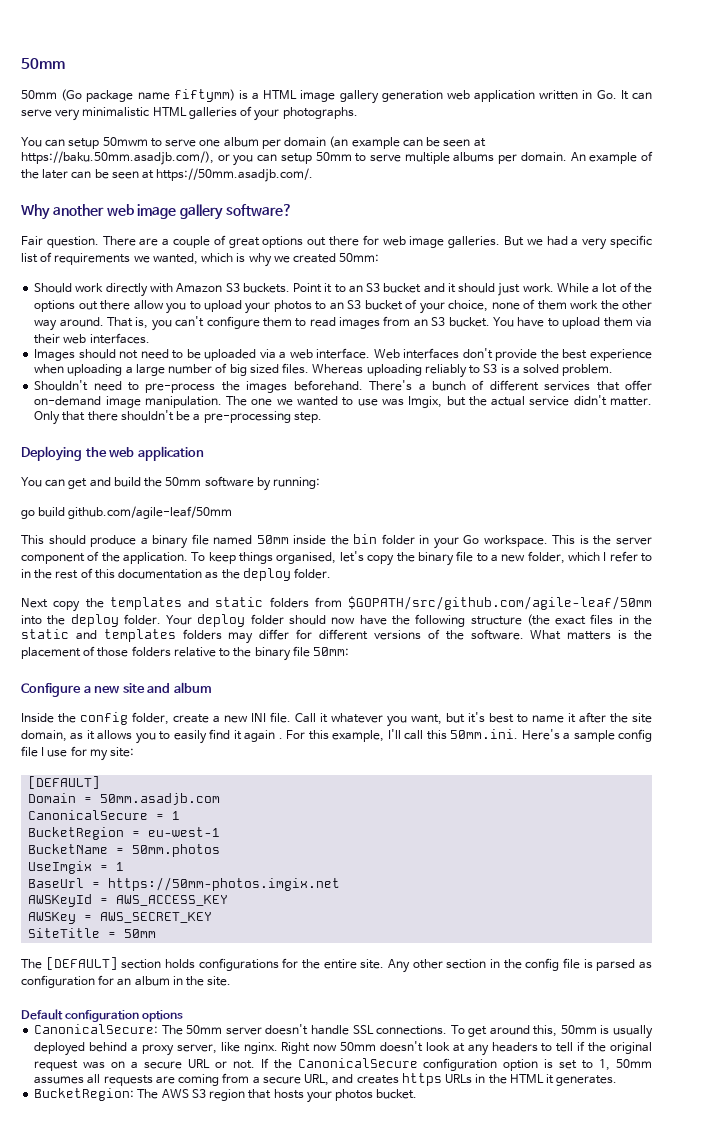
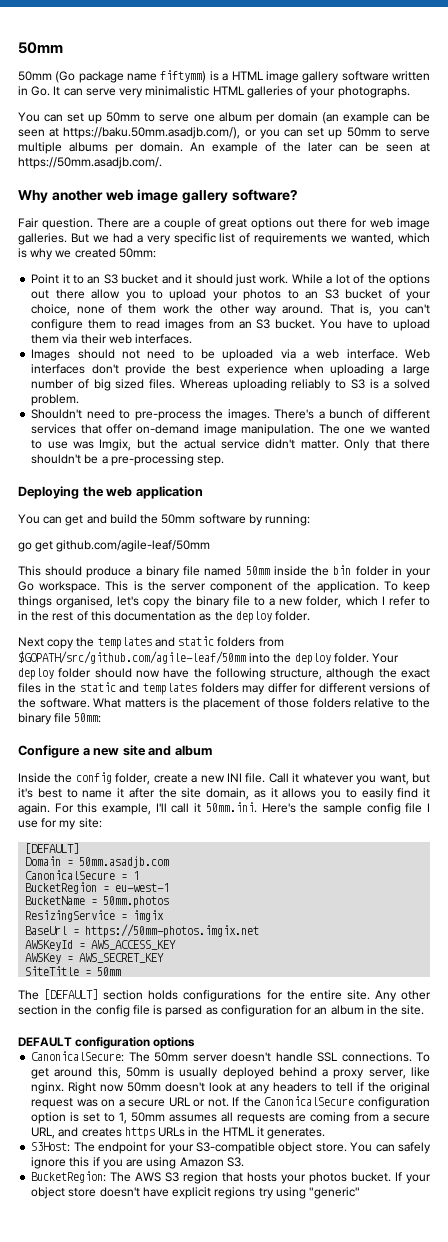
- 50mm (Go package name fiftymm) is a HTML image gallery generation web application written in Go. It can serve very minimalistic HTML galleries of your photographs.
+ 50mm (Go package name fiftymm) is a HTML image gallery software written in Go. It can serve very minimalistic HTML galleries of your photographs.
- You can setup 50mwm to serve one album per domain (an example can be seen at https://baku.50mm.asadjb.com/), or you can setup 50mm to serve multiple albums per domain.
+ You can set up 50mm to serve one album per domain (an example can be seen at https://baku.50mm.asadjb.com/), or you can set up 50mm to serve multiple albums per domain.
- Should work directly with Amazon S3 buckets.
- Shouldn't need to pre-process the images beforehand.
+ Shouldn't need to pre-process the images.
- go build github.com/agile-leaf/50mm
+ go get github.com/agile-leaf/50mm
- Your deploy folder should now have the following structure (the exact files in the static and templates folders may differ for different versions of the software.
+ Your deploy folder should now have the following structure, although the exact files in the static and templates folders may differ for different versions of the software.
- Call it whatever you want, but it's best to name it after the site domain, as it allows you to easily find it again .
+ Call it whatever you want, but it's best to name it after the site domain, as it allows you to easily find it again.
- For this example, I'll call this 50mm.ini. Here's a sample config file I use for my site:
+ For this example, I'll call it 50mm.ini. Here's the sample config file I use for my site:
- UseImgix = 1
+ ResizingService = imgix
- Default configuration options
+ DEFAULT configuration options
+ S3Host: The endpoint for your S3-compatible object store. You can safely ignore this if you are using Amazon S3.
+ If your object store doesn't have explicit regions try using "generic"

